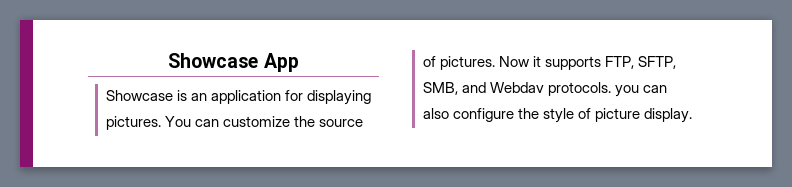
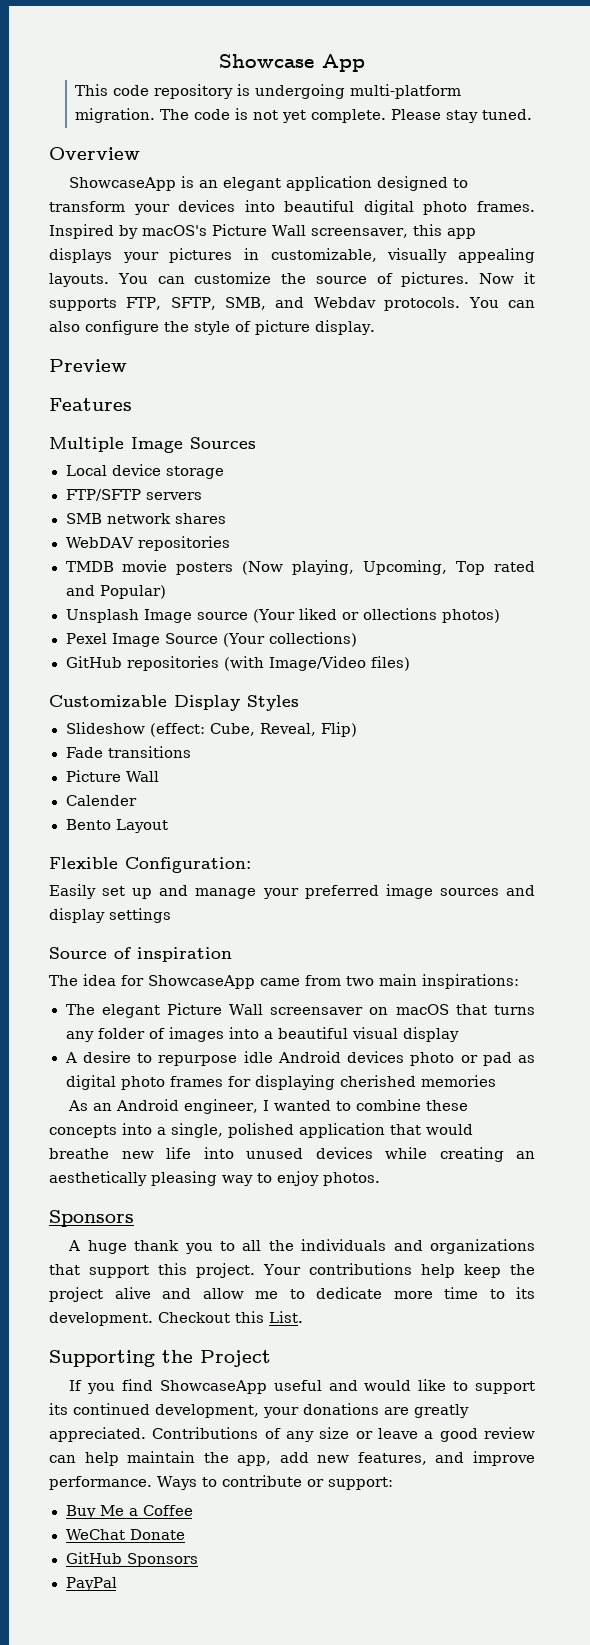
- Showcase is an application for displaying pictures.
+ This code repository is undergoing multi-platform migration. The code is not yet complete. Please stay tuned.
+ Overview
+ ShowcaseApp is an elegant application designed to transform your devices into beautiful digital photo frames. Inspired by macOS's Picture Wall screensaver, this app displays your pictures in customizable, visually appealing layouts.
- Now it supports FTP, SFTP, SMB, and Webdav protocols. you can also configure the style of picture display.
+ Now it supports FTP, SFTP, SMB, and Webdav protocols. You can also configure the style of picture display.
+ Preview
+ Features
+ Multiple Image Sources
+ Local device storage
+ FTP/SFTP servers
+ SMB network shares
+ WebDAV repositories
+ TMDB movie posters (Now playing, Upcoming, Top rated and Popular)
+ Unsplash Image source (Your liked or ollections photos)
+ Pexel Image Source (Your collections)
+ GitHub repositories (with Image/Video files)
+ Customizable Display Styles
+ Slideshow (effect: Cube, Reveal, Flip)
+ Fade transitions
+ Picture Wall
+ Calender
+ Bento Layout
+ Flexible Configuration:
+ Easily set up and manage your preferred image sources and display settings
+ Source of inspiration
+ The idea for ShowcaseApp came from two main inspirations:
+ The elegant Picture Wall screensaver on macOS that turns any folder of images into a beautiful visual display
+ A desire to repurpose idle Android devices photo or pad as digital photo frames for displaying cherished memories
+ As an Android engineer, I wanted to combine these concepts into a single, polished application that would breathe new life into unused devices while creating an aesthetically pleasing way to enjoy photos.
+ Sponsors
+ A huge thank you to all the individuals and organizations that support this project. Your contributions help keep the project alive and allow me to dedicate more time to its development. Checkout this List.
+ Supporting the Project
+ If you find ShowcaseApp useful and would like to support its continued development, your donations are greatly appreciated. Contributions of any size or leave a good review can help maintain the app, add new features, and improve performance. Ways to contribute or support:
+ Buy Me a Coffee
+ WeChat Donate
+ GitHub Sponsors
+ PayPal

